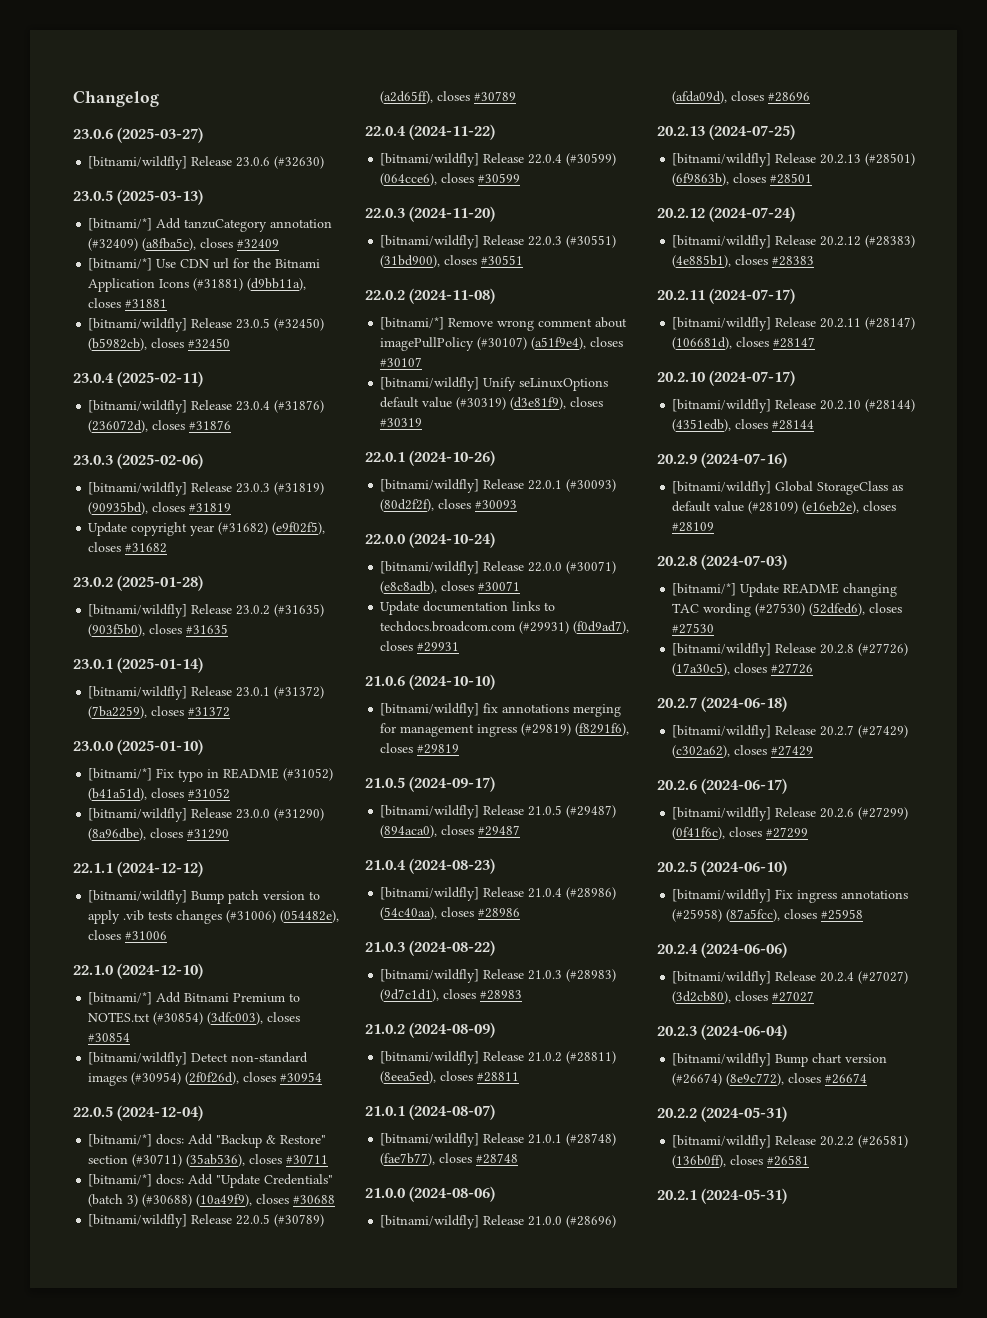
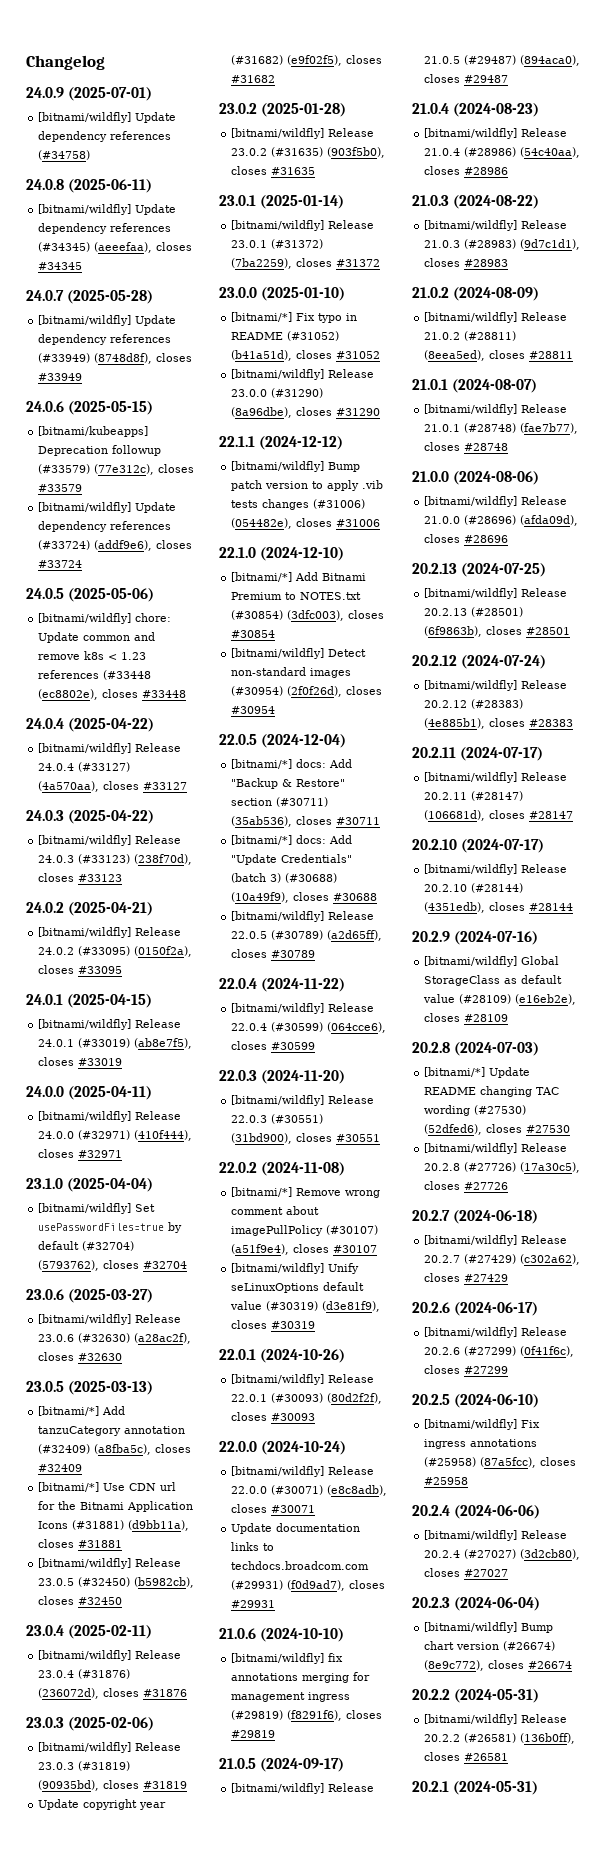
+ 24.0.9 (2025-07-01)
+ [bitnami/wildfly] Update dependency references (#34758)
+ 24.0.8 (2025-06-11)
+ [bitnami/wildfly] Update dependency references (#34345) (aeeefaa), closes #34345
+ 24.0.7 (2025-05-28)
+ [bitnami/wildfly] Update dependency references (#33949) (8748d8f), closes #33949
+ 24.0.6 (2025-05-15)
+ [bitnami/kubeapps] Deprecation followup (#33579) (77e312c), closes #33579
+ [bitnami/wildfly] Update dependency references (#33724) (addf9e6), closes #33724
+ 24.0.5 (2025-05-06)
+ [bitnami/wildfly] chore: Update common and remove k8s < 1.23 references (#33448 (ec8802e), closes #33448
+ 24.0.4 (2025-04-22)
+ [bitnami/wildfly] Release 24.0.4 (#33127) (4a570aa), closes #33127
+ 24.0.3 (2025-04-22)
+ [bitnami/wildfly] Release 24.0.3 (#33123) (238f70d), closes #33123
+ 24.0.2 (2025-04-21)
+ [bitnami/wildfly] Release 24.0.2 (#33095) (0150f2a), closes #33095
+ 24.0.1 (2025-04-15)
+ [bitnami/wildfly] Release 24.0.1 (#33019) (ab8e7f5), closes #33019
+ 24.0.0 (2025-04-11)
+ [bitnami/wildfly] Release 24.0.0 (#32971) (410f444), closes #32971
+ 23.1.0 (2025-04-04)
+ [bitnami/wildfly] Set usePasswordFiles=true by default (#32704) (5793762), closes #32704
- [bitnami/wildfly] Release 23.0.6 (#32630)
+ [bitnami/wildfly] Release 23.0.6 (#32630) (a28ac2f), closes #32630

